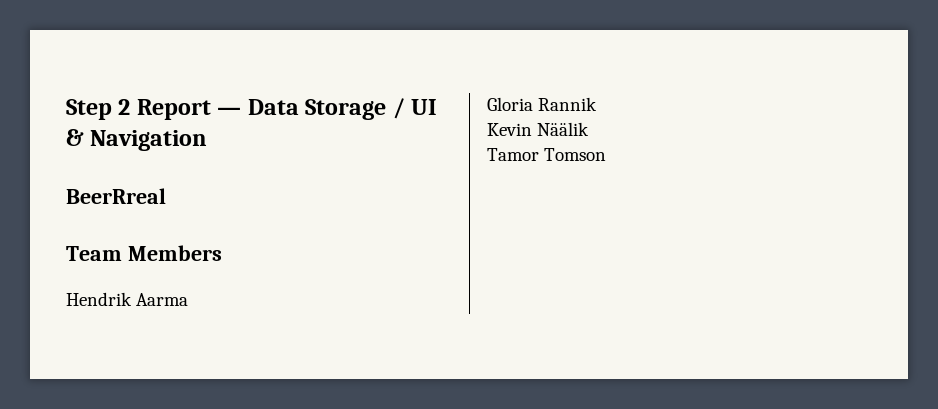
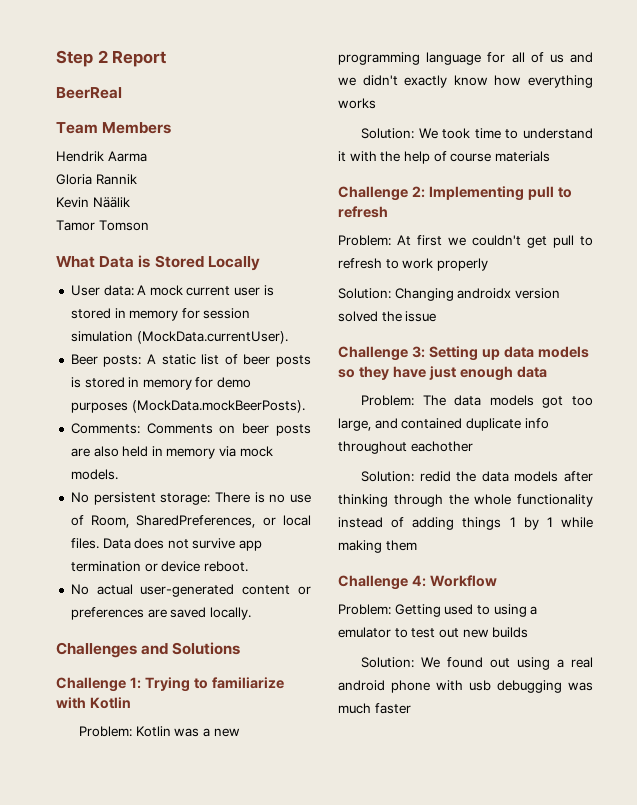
- Step 2 Report — Data Storage / UI & Navigation
- BeerRreal
+ Step 2 Report
+ BeerReal
+ What Data is Stored Locally
+ User data: A mock current user is stored in memory for session simulation (MockData.currentUser).
+ Beer posts: A static list of beer posts is stored in memory for demo purposes (MockData.mockBeerPosts).
+ Comments: Comments on beer posts are also held in memory via mock models.
+ No persistent storage: There is no use of Room, SharedPreferences, or local files. Data does not survive app termination or device reboot.
+ No actual user-generated content or preferences are saved locally.
+ Challenges and Solutions
+ Challenge 1: Trying to familiarize with Kotlin
+ Problem: Kotlin was a new programming language for all of us and we didn't exactly know how everything works
+ Solution: We took time to understand it with the help of course materials
+ Challenge 2: Implementing pull to refresh
+ Problem: At first we couldn't get pull to refresh to work properly
+ Solution: Changing androidx version solved the issue
+ Challenge 3: Setting up data models so they have just enough data
+ Problem: The data models got too large, and contained duplicate info throughout eachother
+ Solution: redid the data models after thinking through the whole functionality instead of adding things 1 by 1 while making them
+ Challenge 4: Workflow
+ Problem: Getting used to using a emulator to test out new builds
+ Solution: We found out using a real android phone with usb debugging was much faster

